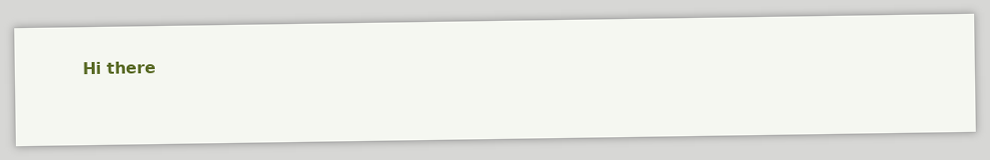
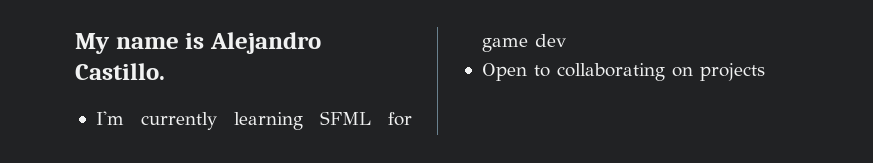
- Hi there
+ My name is Alejandro Castillo.
+ I'm currently learning SFML for game dev
+ Open to collaborating on projects

